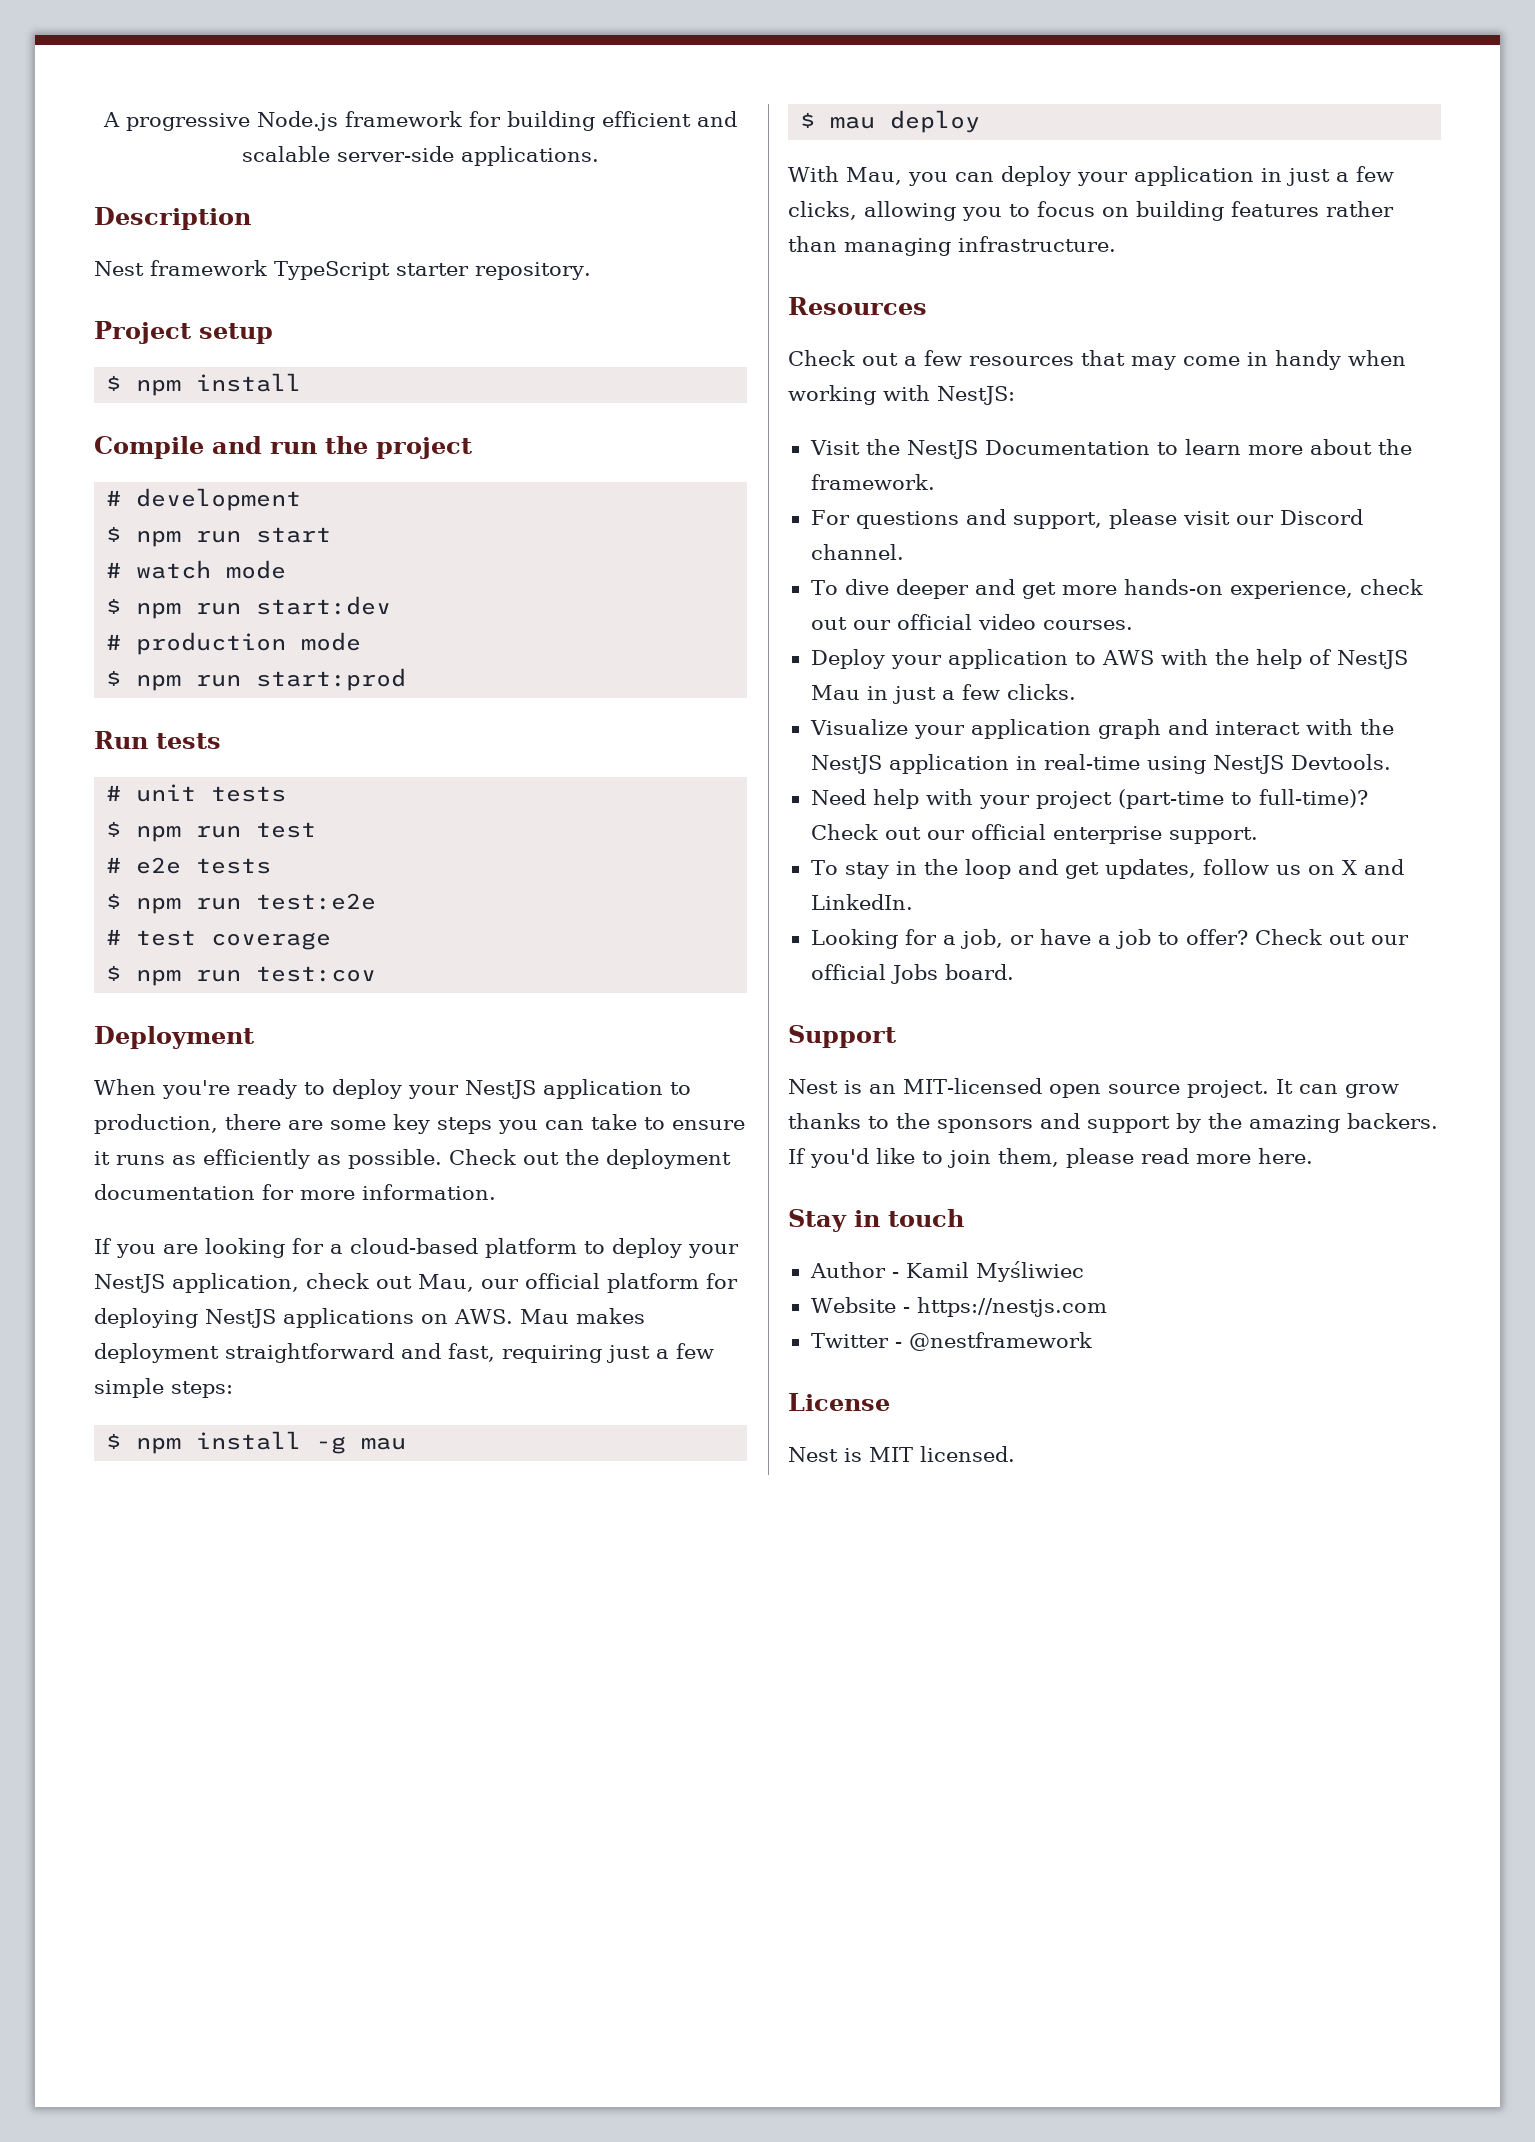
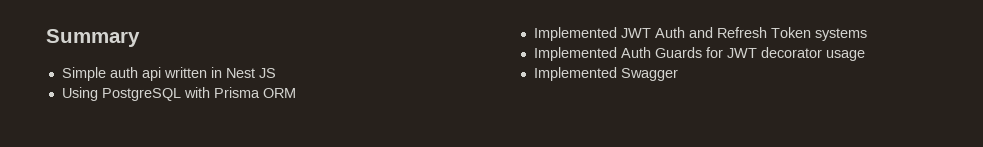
- A progressive Node.js framework for building efficient and scalable server-side applications.
- Description
- Nest framework TypeScript starter repository.
- Project setup
- $ npm install
- Compile and run the project
- # development
- $ npm run start
- # watch mode
- $ npm run start:dev
- # production mode
- $ npm run start:prod
- Run tests
- # unit tests
- $ npm run test
- # e2e tests
- $ npm run test:e2e
- # test coverage
- $ npm run test:cov
- Deployment
- When you're ready to deploy your NestJS application to production, there are some key steps you can take to ensure it runs as efficiently as possible. Check out the deployment documentation for more information.
- If you are looking for a cloud-based platform to deploy your NestJS application, check out Mau, our official platform for deploying NestJS applications on AWS. Mau makes deployment straightforward and fast, requiring just a few simple steps:
- $ npm install -g mau
- $ mau deploy
- With Mau, you can deploy your application in just a few clicks, allowing you to focus on building features rather than managing infrastructure.
- Resources
- Check out a few resources that may come in handy when working with NestJS:
- Visit the NestJS Documentation to learn more about the framework.
- For questions and support, please visit our Discord channel.
- To dive deeper and get more hands-on experience, check out our official video courses.
- Deploy your application to AWS with the help of NestJS Mau in just a few clicks.
- Visualize your application graph and interact with the NestJS application in real-time using NestJS Devtools.
- Need help with your project (part-time to full-time)? Check out our official enterprise support.
- To stay in the loop and get updates, follow us on X and LinkedIn.
- Looking for a job, or have a job to offer? Check out our official Jobs board.
- Support
- Nest is an MIT-licensed open source project. It can grow thanks to the sponsors and support by the amazing backers. If you'd like to join them, please read more here.
- Stay in touch
- Author - Kamil Myśliwiec
- Website - https://nestjs.com
- Twitter - @nestframework
- License
- Nest is MIT licensed.
+ Summary
+ Simple auth api written in Nest JS
+ Using PostgreSQL with Prisma ORM
+ Implemented JWT Auth and Refresh Token systems
+ Implemented Auth Guards for JWT decorator usage
+ Implemented Swagger

